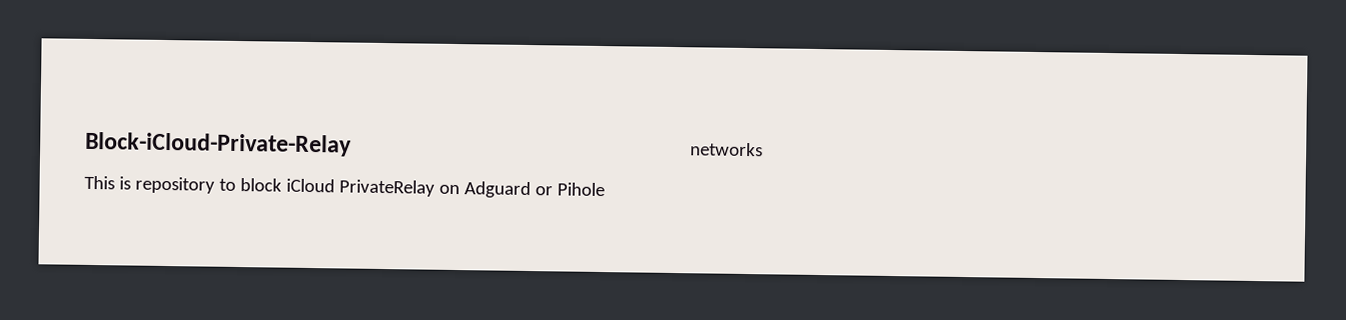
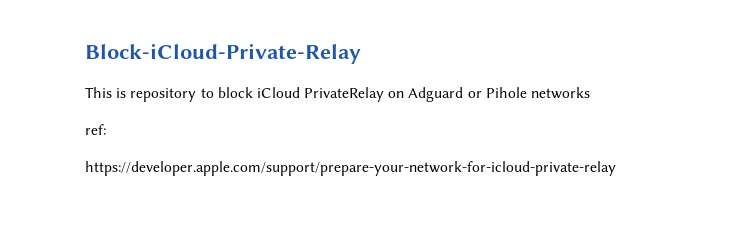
+ ref:
+ https://developer.apple.com/support/prepare-your-network-for-icloud-private-relay

